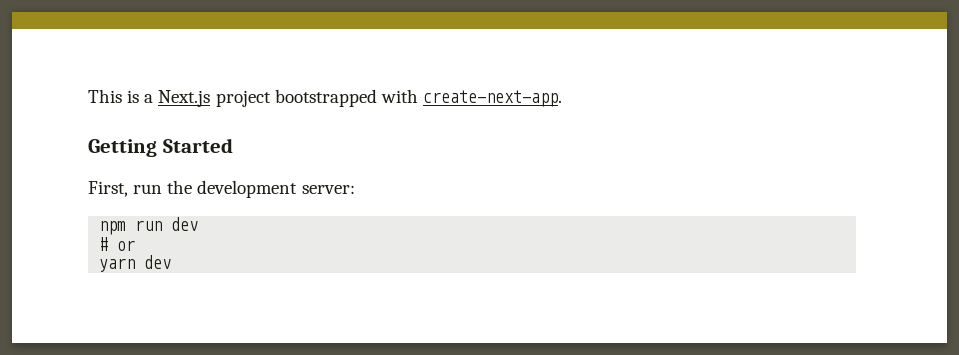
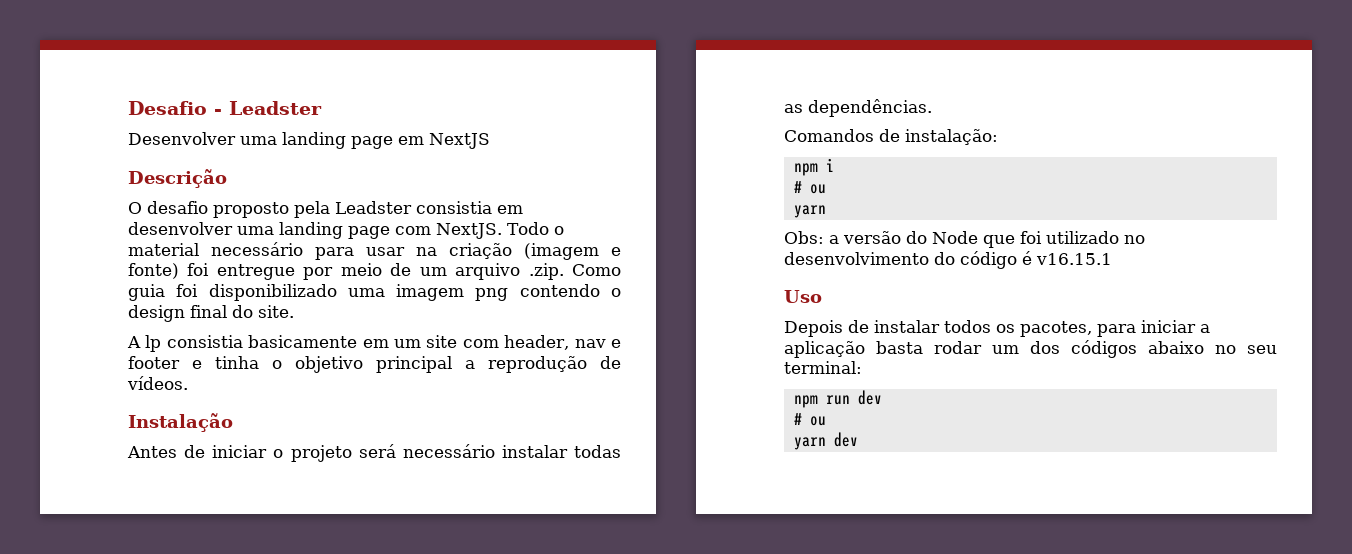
- This is a Next.js project bootstrapped with create-next-app.
- Getting Started
- First, run the development server:
+ Desafio - Leadster
+ Desenvolver uma landing page em NextJS
+ Descrição
+ O desafio proposto pela Leadster consistia em desenvolver uma landing page com NextJS. Todo o material necessário para usar na criação (imagem e fonte) foi entregue por meio de um arquivo .zip. Como guia foi disponibilizado uma imagem png contendo o design final do site.
+ A lp consistia basicamente em um site com header, nav e footer e tinha o objetivo principal a reprodução de vídeos.
+ Instalação
+ Antes de iniciar o projeto será necessário instalar todas as dependências.
+ Comandos de instalação:
+ npm i
+ # ou
+ yarn
+ Obs: a versão do Node que foi utilizado no desenvolvimento do código é v16.15.1
+ Uso
+ Depois de instalar todos os pacotes, para iniciar a aplicação basta rodar um dos códigos abaixo no seu terminal:
  npm run dev
- # or
+ # ou

